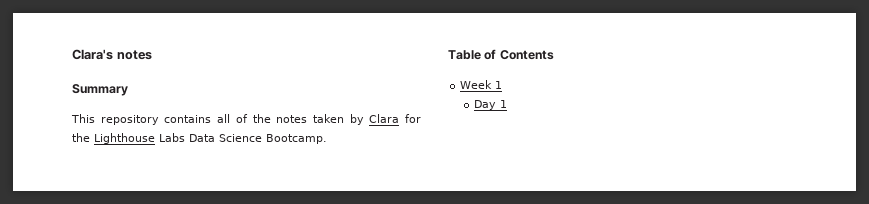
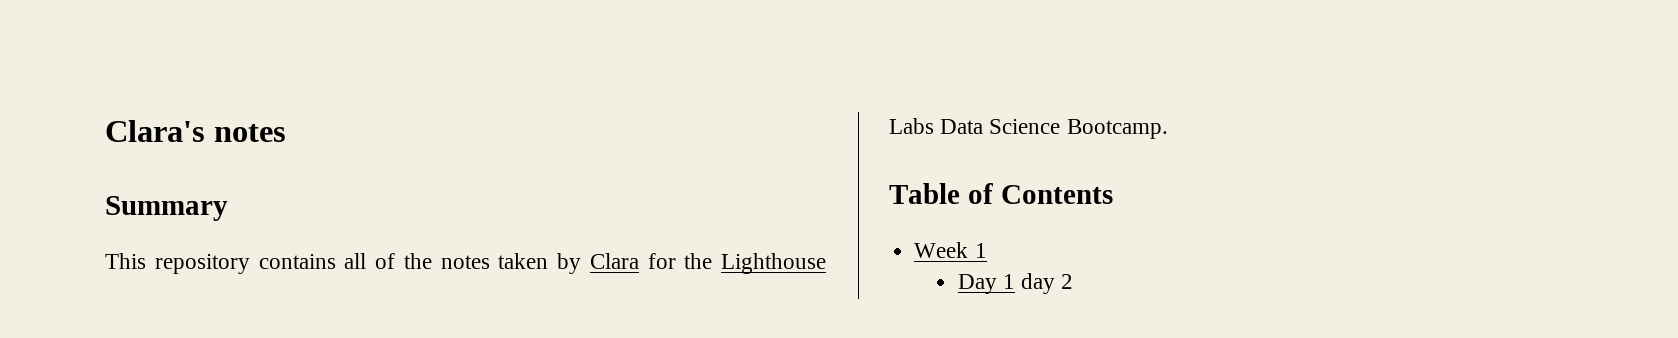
- Day 1
+ Day 1 day 2

